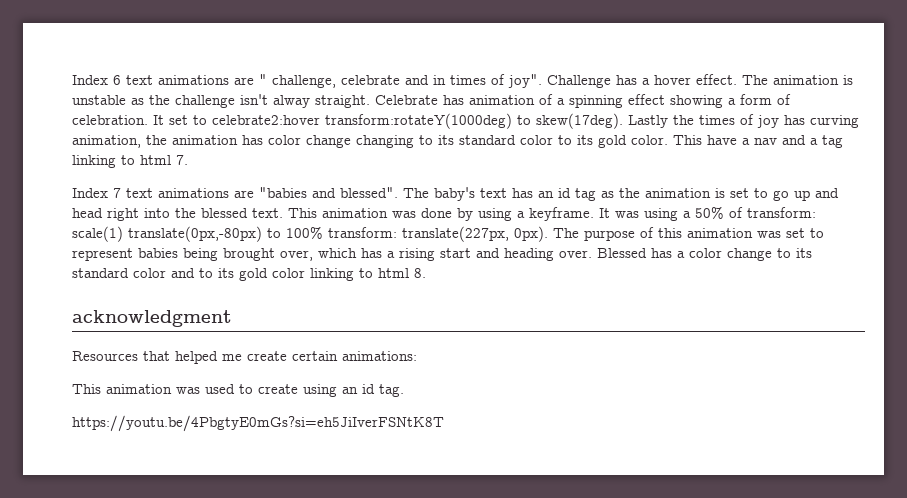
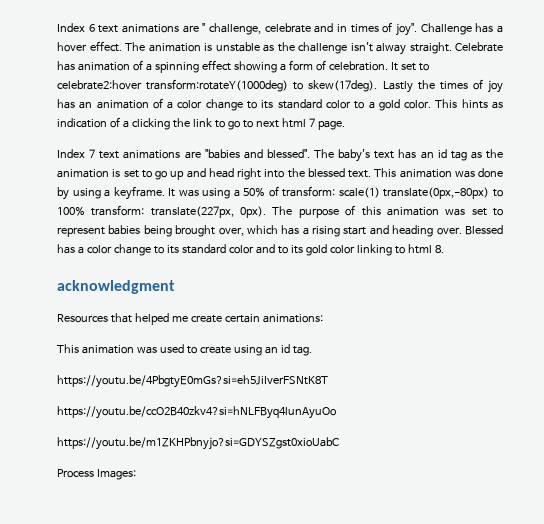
- Lastly the times of joy has curving animation, the animation has color change changing to its standard color to its gold color.
+ Lastly the times of joy has an animation of a color change to its standard color to a gold color.
- This have a nav and a tag linking to html 7.
+ This hints as indication of a clicking the link to go to next html 7 page.
+ https://youtu.be/ccO2B40zkv4?si=hNLFByq4lunAyuOo
+ https://youtu.be/m1ZKHPbnyjo?si=GDYSZgst0xioUabC
+ Process Images:

